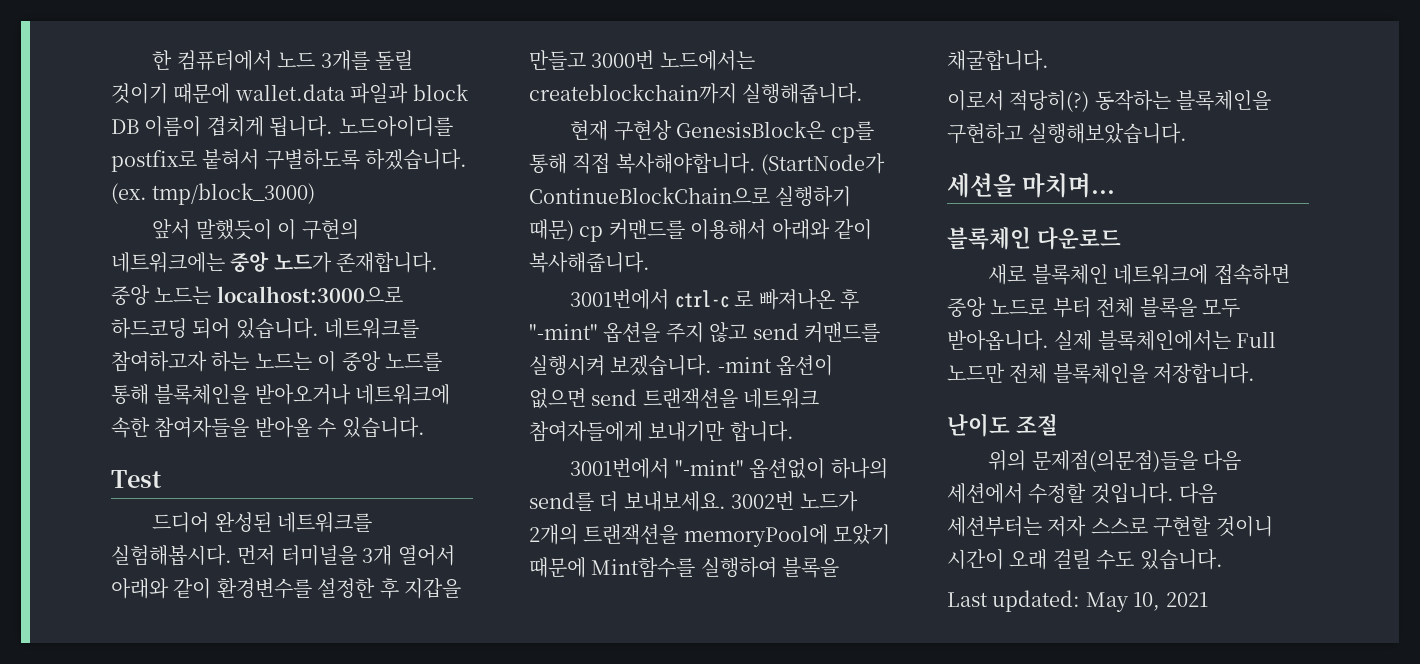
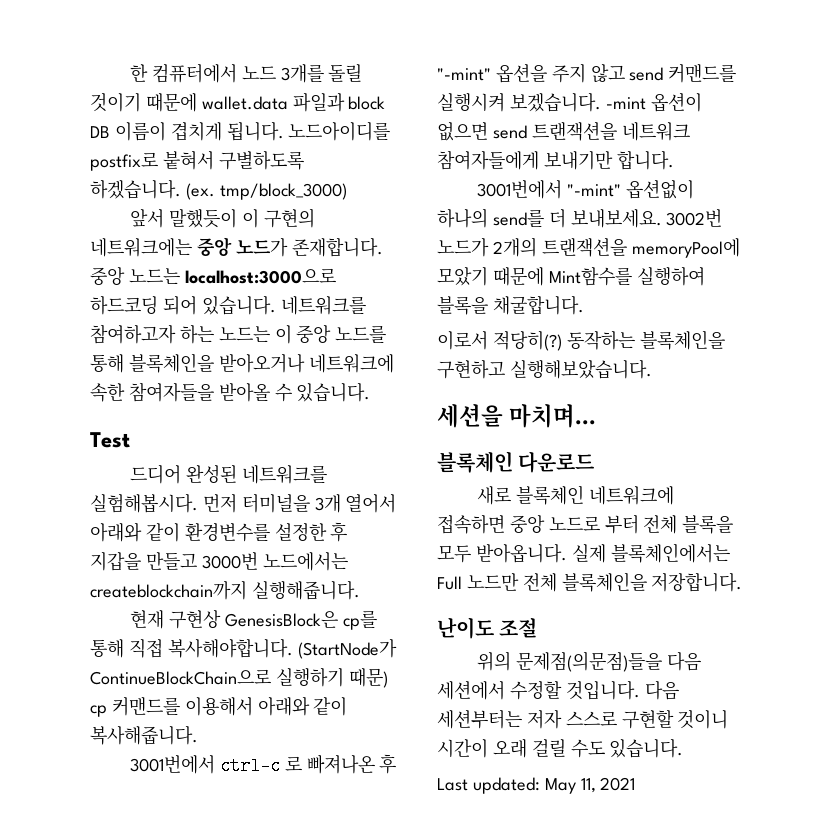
- Last updated: May 10, 2021
+ Last updated: May 11, 2021

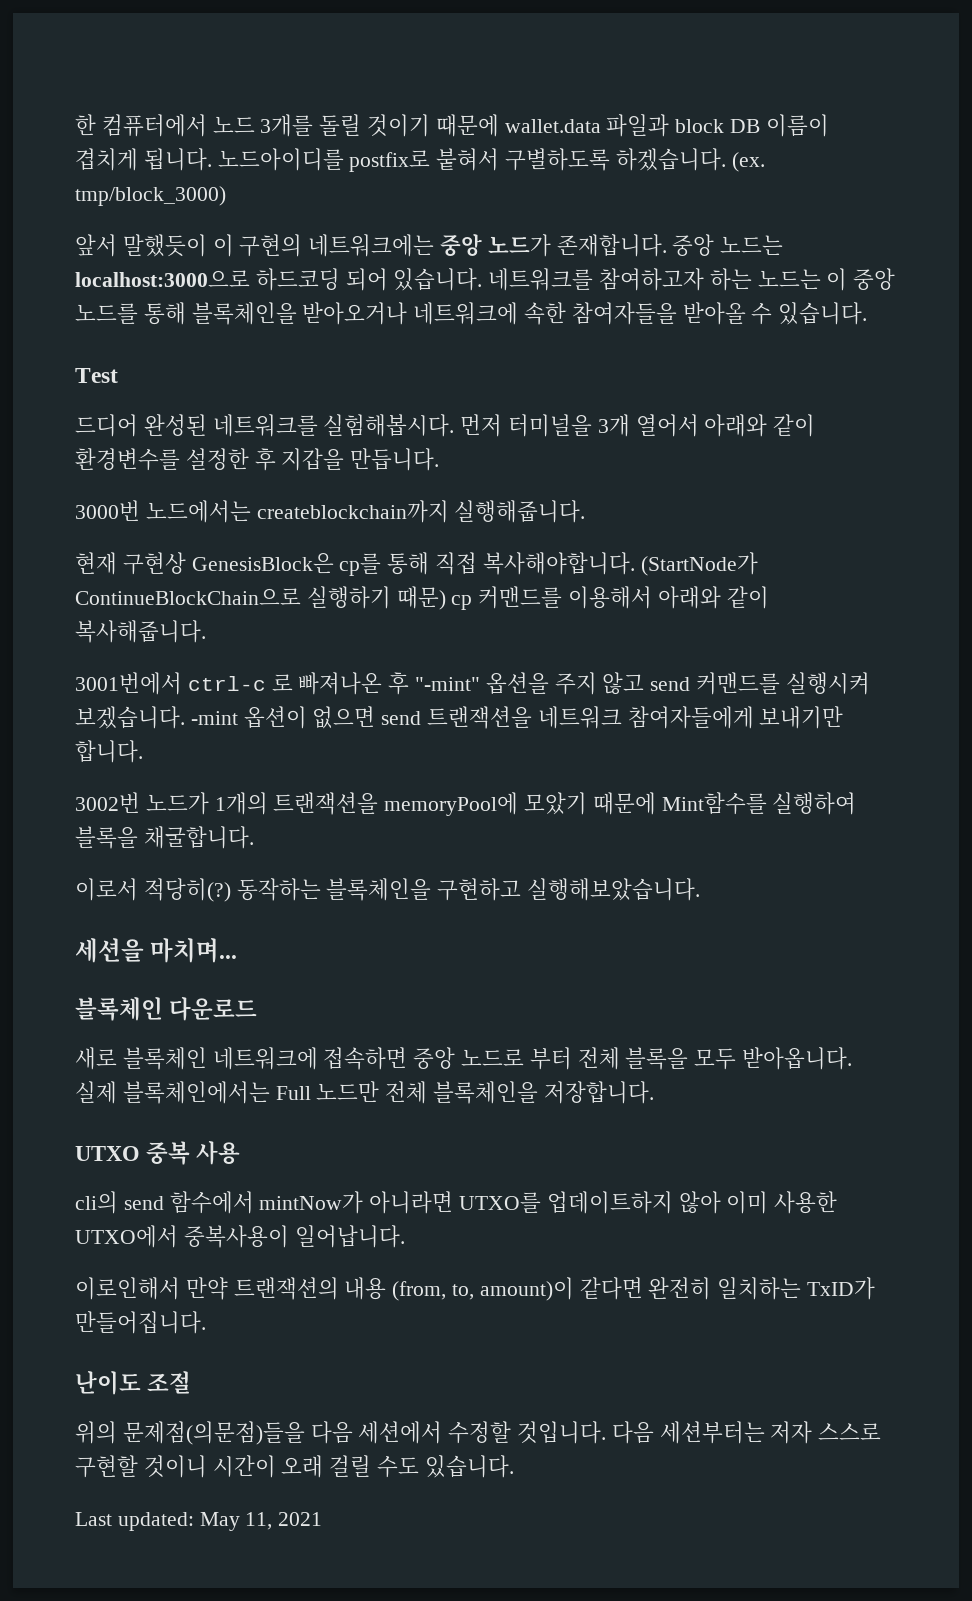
- 먼저 터미널을 3개 열어서 아래와 같이 환경변수를 설정한 후 지갑을 만들고 3000번 노드에서는 createblockchain까지 실행해줍니다.
+ 먼저 터미널을 3개 열어서 아래와 같이 환경변수를 설정한 후 지갑을 만듭니다.
+ 3000번 노드에서는 createblockchain까지 실행해줍니다.
- 3001번에서 "-mint" 옵션없이 하나의 send를 더 보내보세요. 3002번 노드가 2개의 트랜잭션을 memoryPool에 모았기 때문에 Mint함수를 실행하여 블록을 채굴합니다.
+ 3002번 노드가 1개의 트랜잭션을 memoryPool에 모았기 때문에 Mint함수를 실행하여 블록을 채굴합니다.
+ UTXO 중복 사용
+ cli의 send 함수에서 mintNow가 아니라면 UTXO를 업데이트하지 않아 이미 사용한 UTXO에서 중복사용이 일어납니다.
+ 이로인해서 만약 트랜잭션의 내용 (from, to, amount)이 같다면 완전히 일치하는 TxID가 만들어집니다.

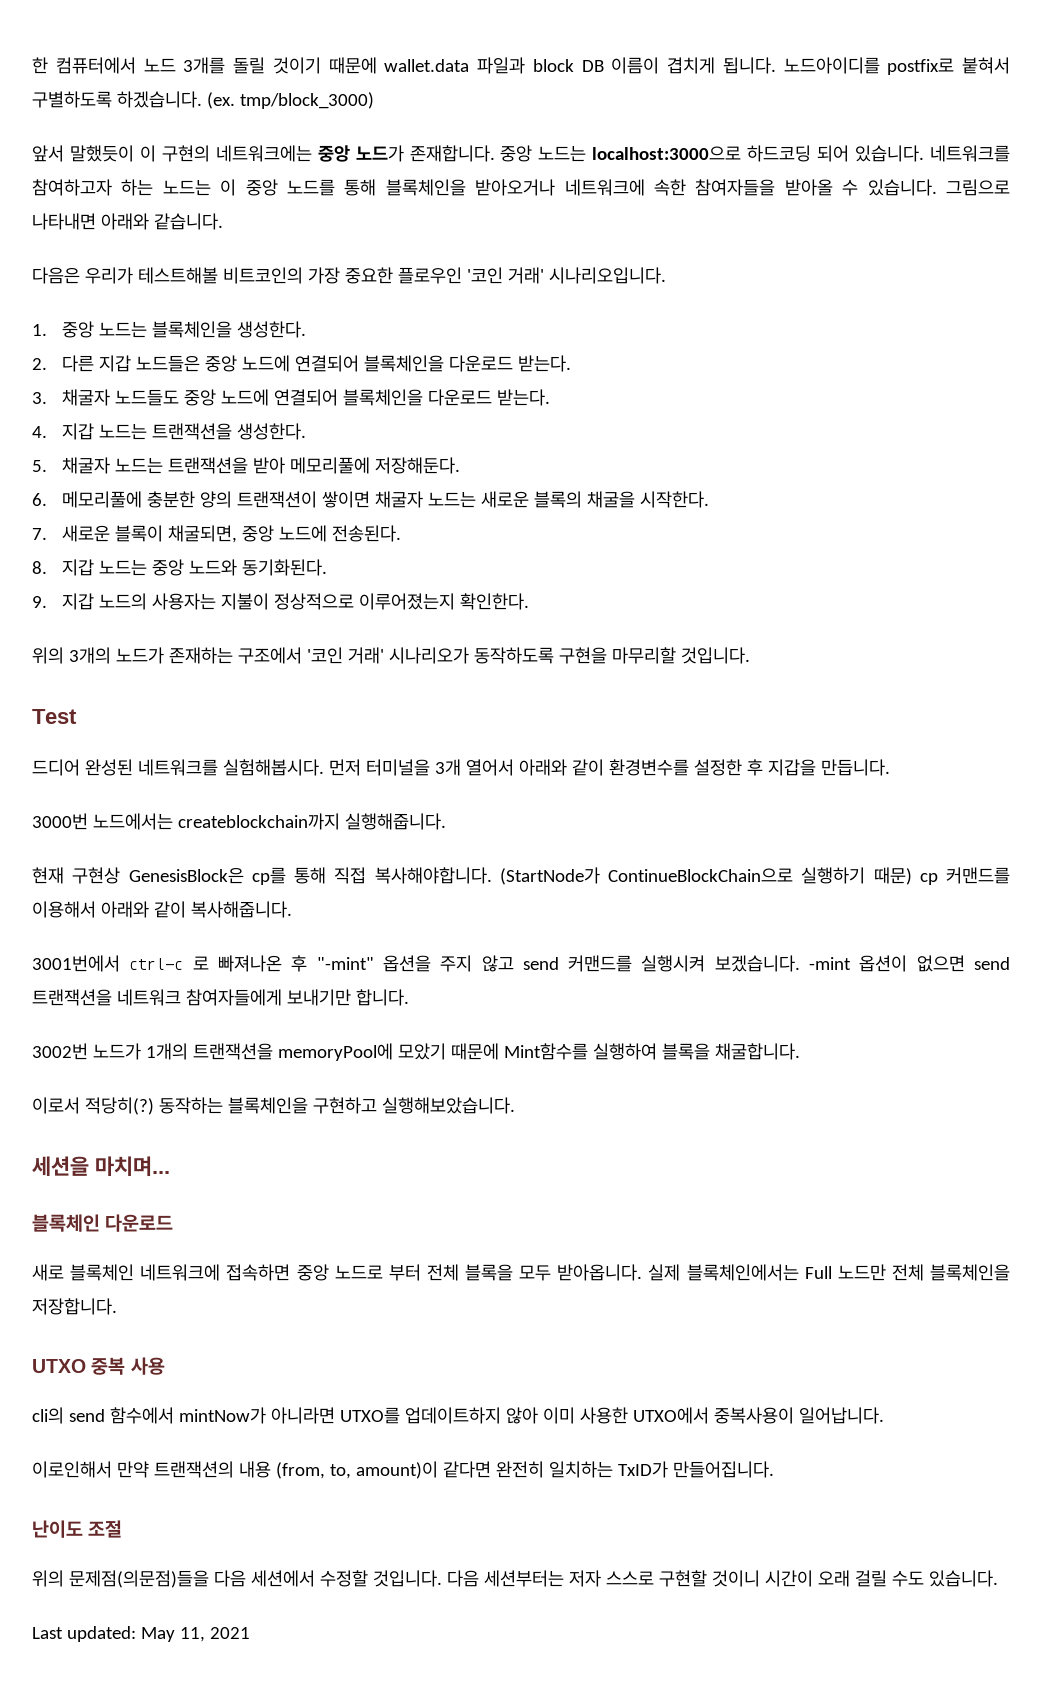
+ 그림으로 나타내면 아래와 같습니다.
+ 다음은 우리가 테스트해볼 비트코인의 가장 중요한 플로우인 '코인 거래' 시나리오입니다.
+ 1. 중앙 노드는 블록체인을 생성한다.
+ 2. 다른 지갑 노드들은 중앙 노드에 연결되어 블록체인을 다운로드 받는다.
+ 3. 채굴자 노드들도 중앙 노드에 연결되어 블록체인을 다운로드 받는다.
+ 4. 지갑 노드는 트랜잭션을 생성한다.
+ 5. 채굴자 노드는 트랜잭션을 받아 메모리풀에 저장해둔다.
+ 6. 메모리풀에 충분한 양의 트랜잭션이 쌓이면 채굴자 노드는 새로운 블록의 채굴을 시작한다.
+ 7. 새로운 블록이 채굴되면, 중앙 노드에 전송된다.
+ 8. 지갑 노드는 중앙 노드와 동기화된다.
+ 9. 지갑 노드의 사용자는 지불이 정상적으로 이루어졌는지 확인한다.
+ 위의 3개의 노드가 존재하는 구조에서 '코인 거래' 시나리오가 동작하도록 구현을 마무리할 것입니다.

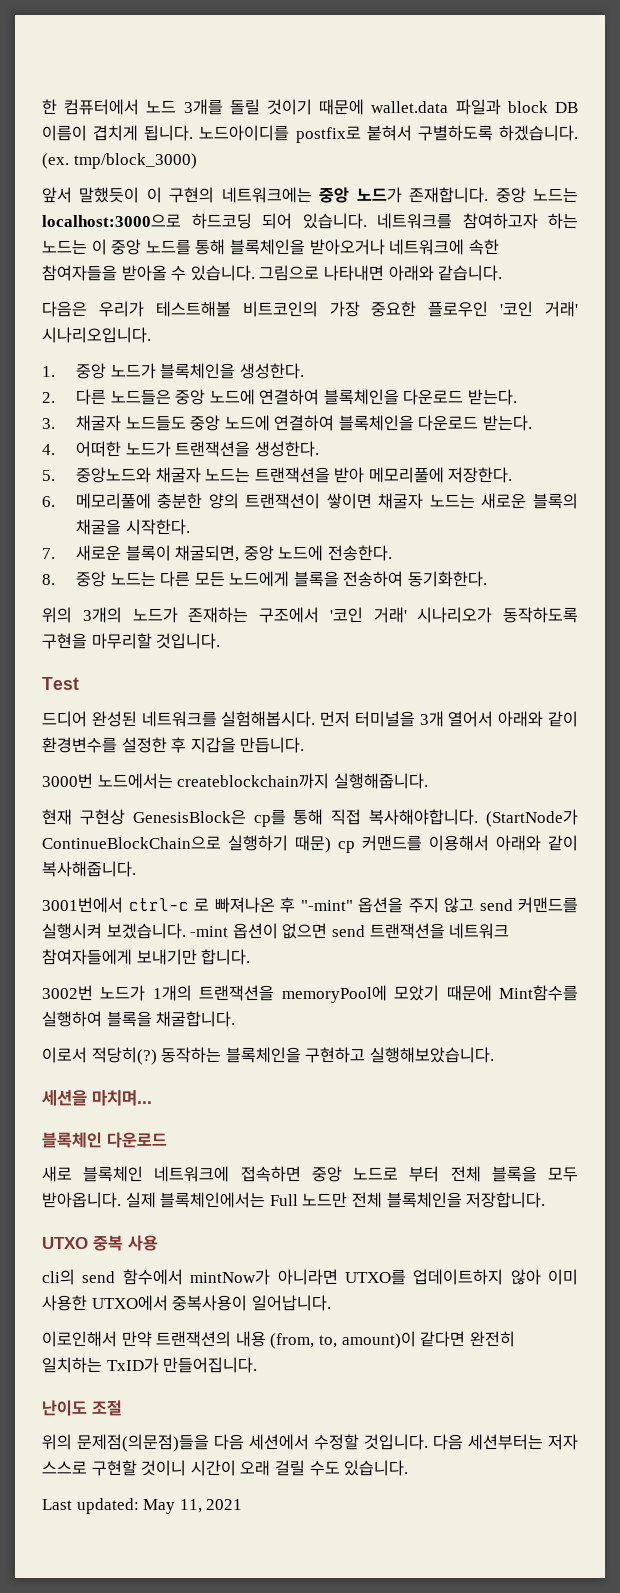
- 1. 중앙 노드는 블록체인을 생성한다.
+ 1. 중앙 노드가 블록체인을 생성한다.
- 2. 다른 지갑 노드들은 중앙 노드에 연결되어 블록체인을 다운로드 받는다.
+ 2. 다른 노드들은 중앙 노드에 연결하여 블록체인을 다운로드 받는다.
- 3. 채굴자 노드들도 중앙 노드에 연결되어 블록체인을 다운로드 받는다.
+ 3. 채굴자 노드들도 중앙 노드에 연결하여 블록체인을 다운로드 받는다.
- 4. 지갑 노드는 트랜잭션을 생성한다.
+ 4. 어떠한 노드가 트랜잭션을 생성한다.
- 5. 채굴자 노드는 트랜잭션을 받아 메모리풀에 저장해둔다.
+ 5. 중앙노드와 채굴자 노드는 트랜잭션을 받아 메모리풀에 저장한다.
- 7. 새로운 블록이 채굴되면, 중앙 노드에 전송된다.
+ 7. 새로운 블록이 채굴되면, 중앙 노드에 전송한다.
- 8. 지갑 노드는 중앙 노드와 동기화된다.
- 9. 지갑 노드의 사용자는 지불이 정상적으로 이루어졌는지 확인한다.
+ 8. 중앙 노드는 다른 모든 노드에게 블록을 전송하여 동기화한다.

